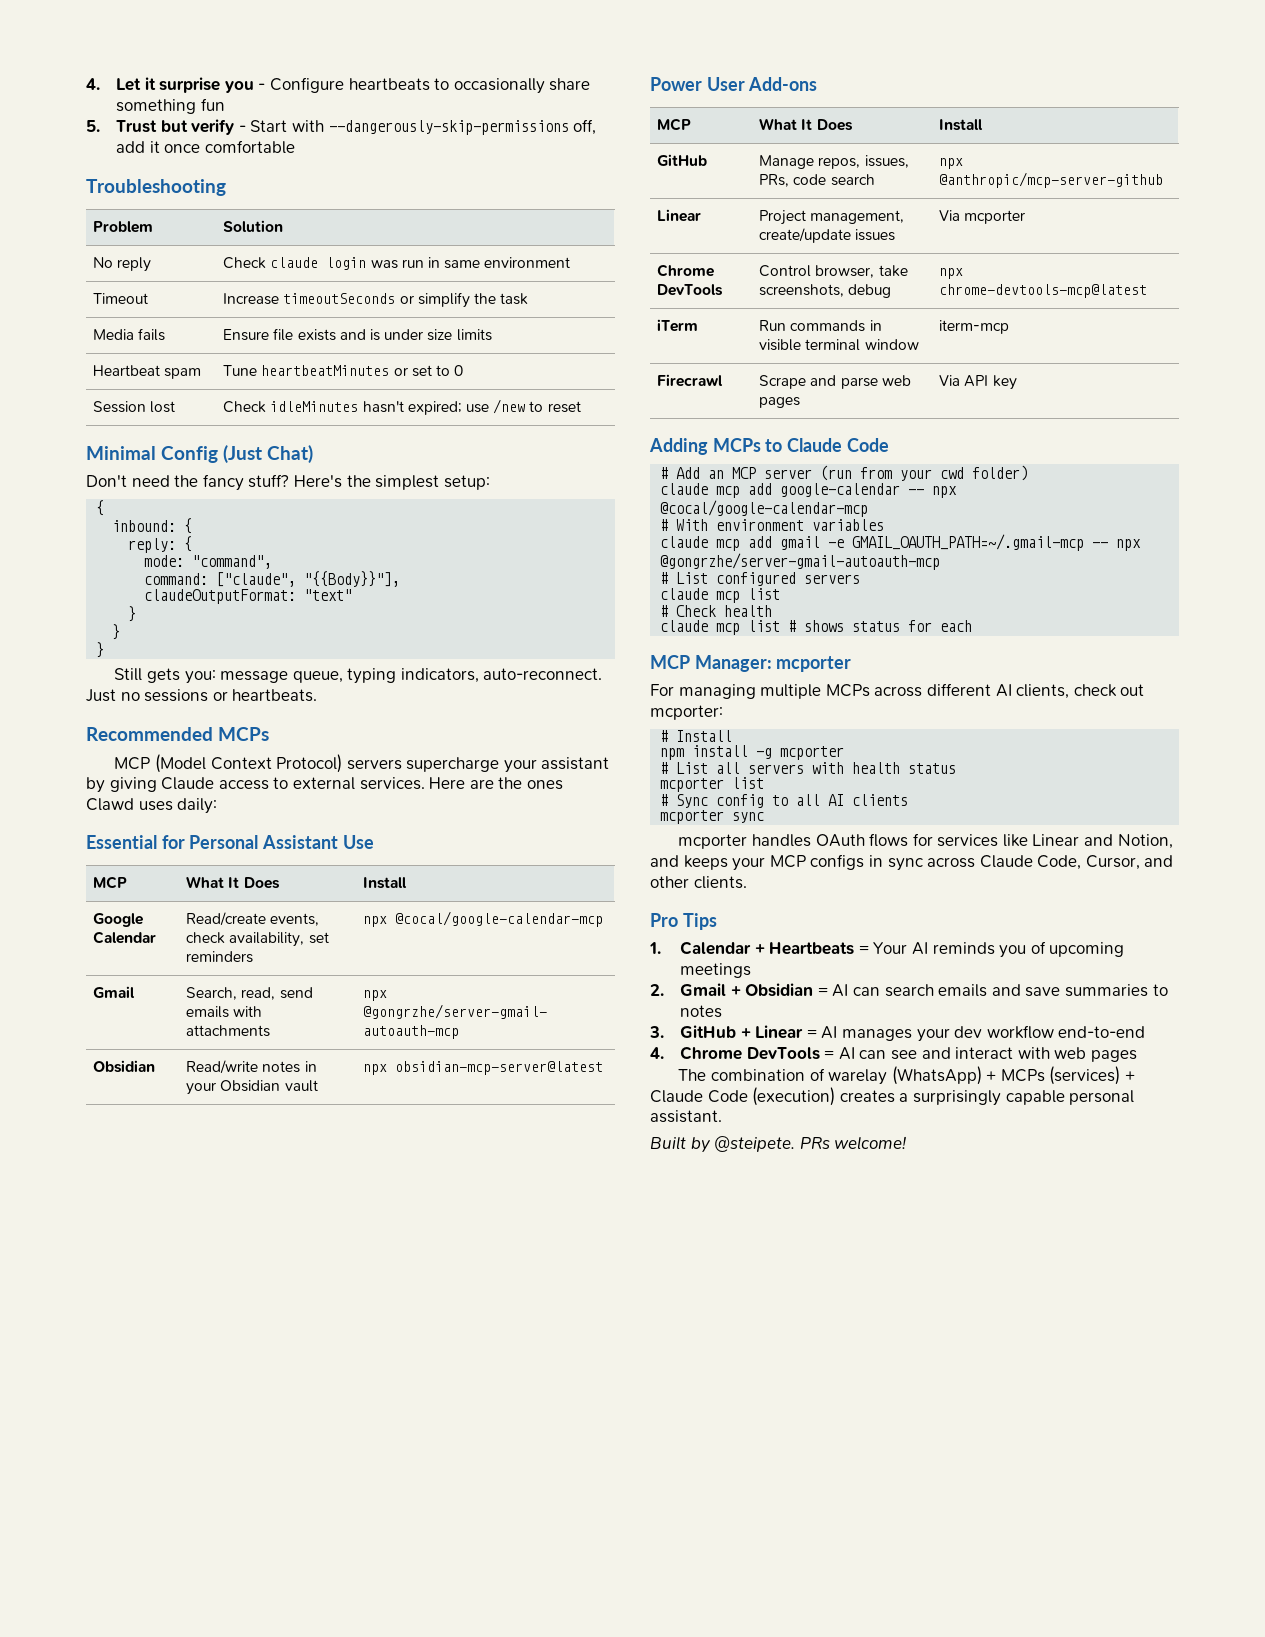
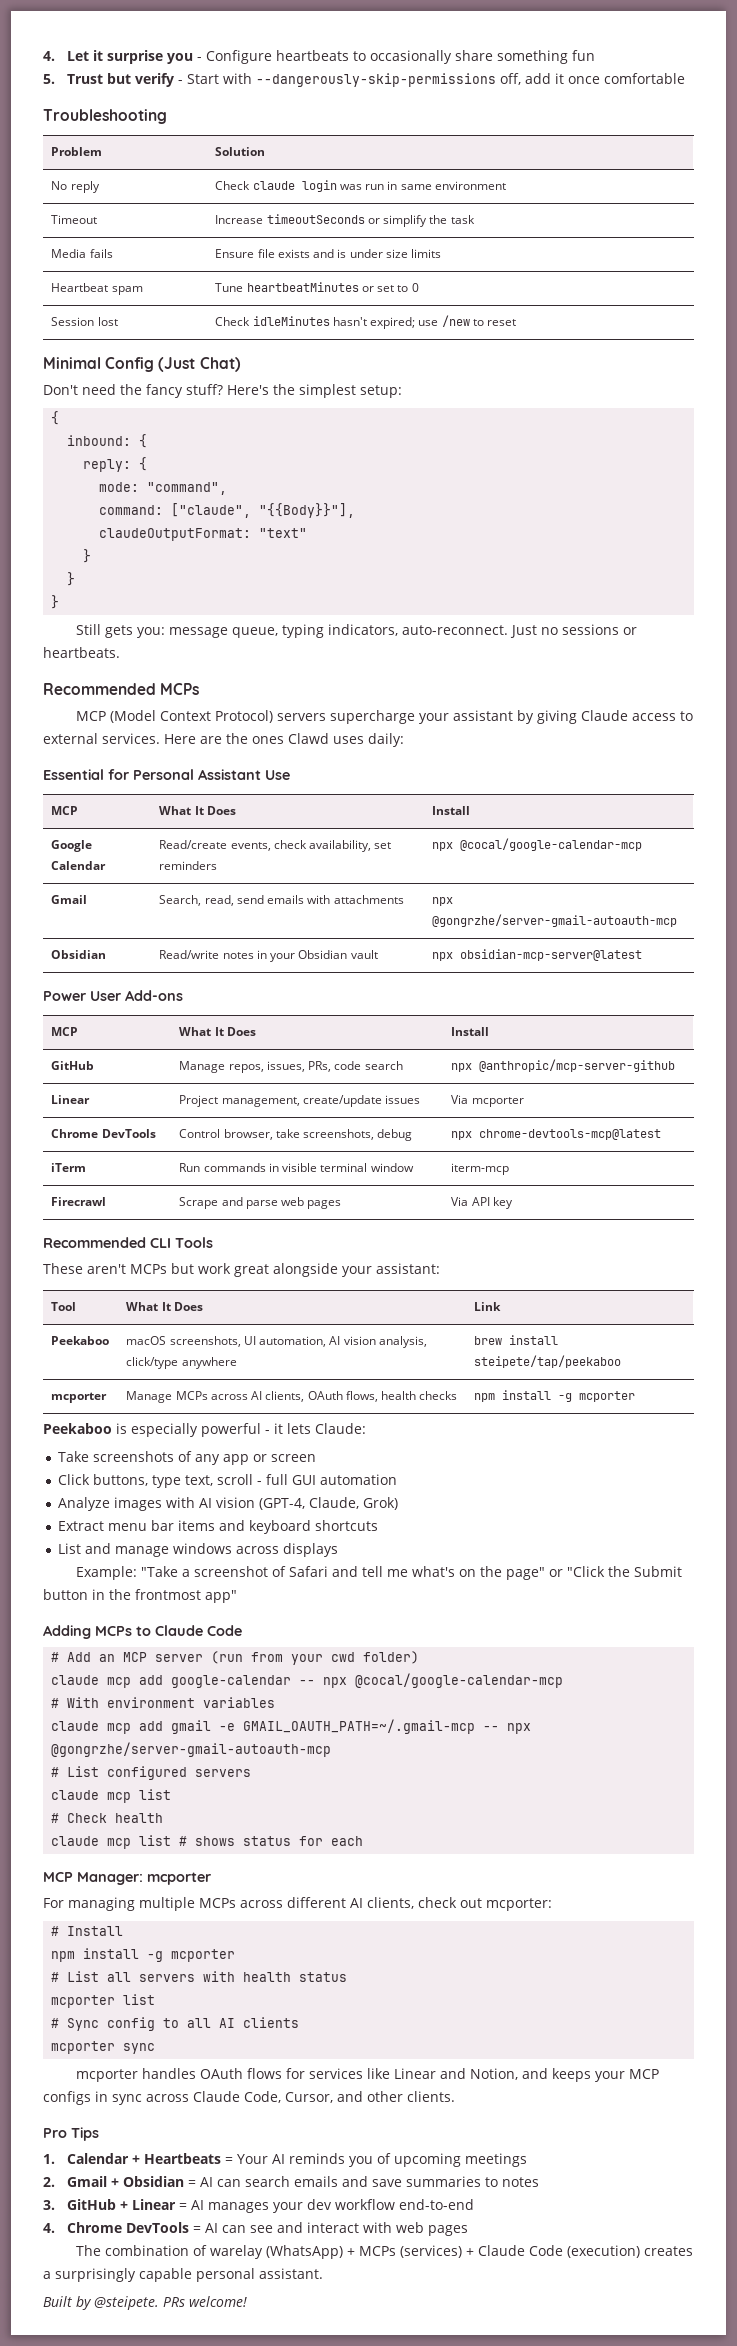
+ Recommended CLI Tools
+ These aren't MCPs but work great alongside your assistant:
+ Tool | What It Does | Link
+ Peekaboo | macOS screenshots, UI automation, AI vision analysis, click/type anywhere | brew install steipete/tap/peekaboo
+ mcporter | Manage MCPs across AI clients, OAuth flows, health checks | npm install -g mcporter
+ Peekaboo is especially powerful - it lets Claude:
+ Take screenshots of any app or screen
+ Click buttons, type text, scroll - full GUI automation
+ Analyze images with AI vision (GPT-4, Claude, Grok)
+ Extract menu bar items and keyboard shortcuts
+ List and manage windows across displays
+ Example: "Take a screenshot of Safari and tell me what's on the page" or "Click the Submit button in the frontmost app"

